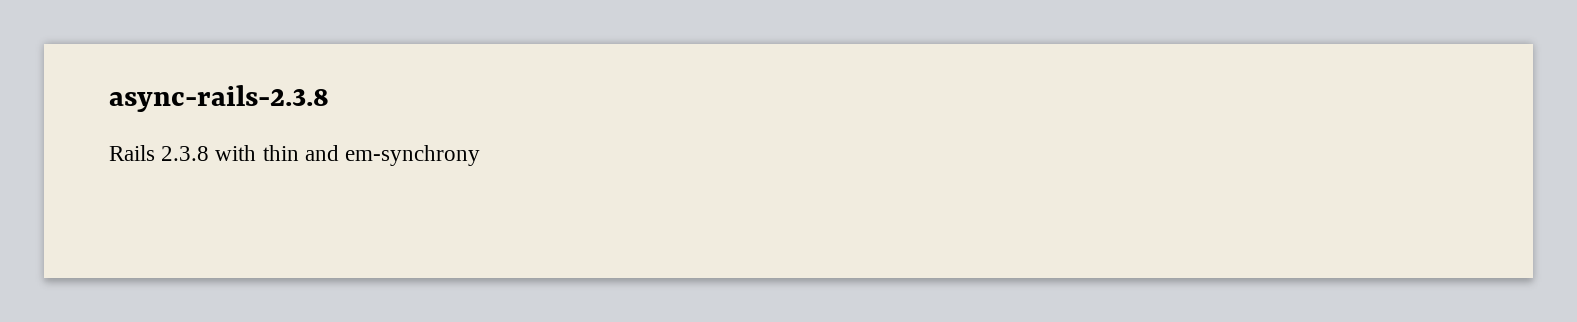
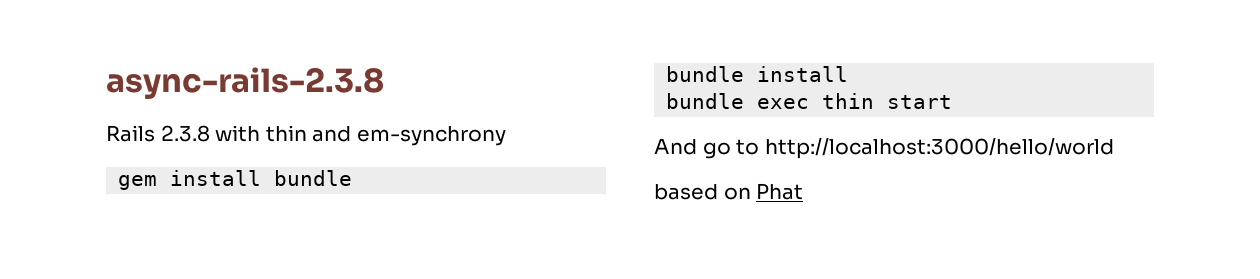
+ gem install bundle
+ bundle install
+ bundle exec thin start
+ And go to http://localhost:3000/hello/world
+ based on Phat

